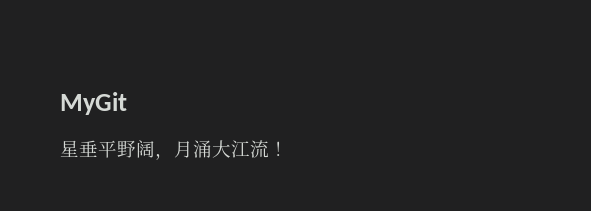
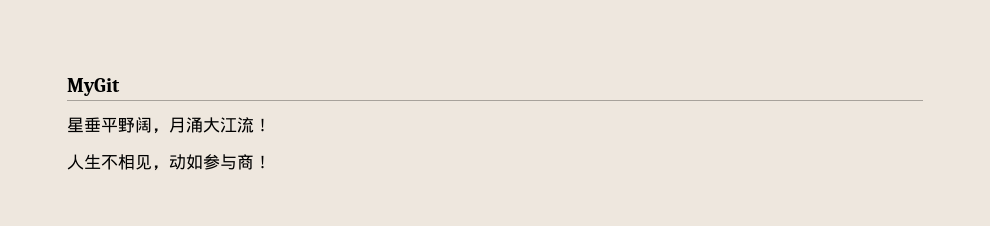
+ 人生不相见，动如参与商！

